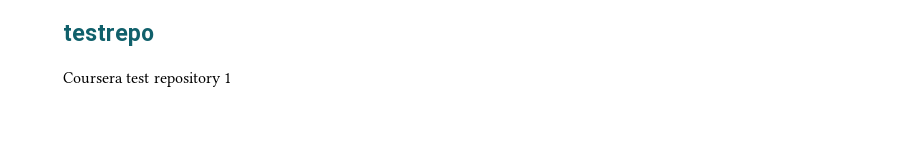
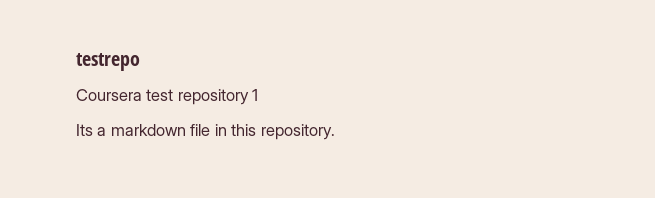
+ Its a markdown file in this repository.

